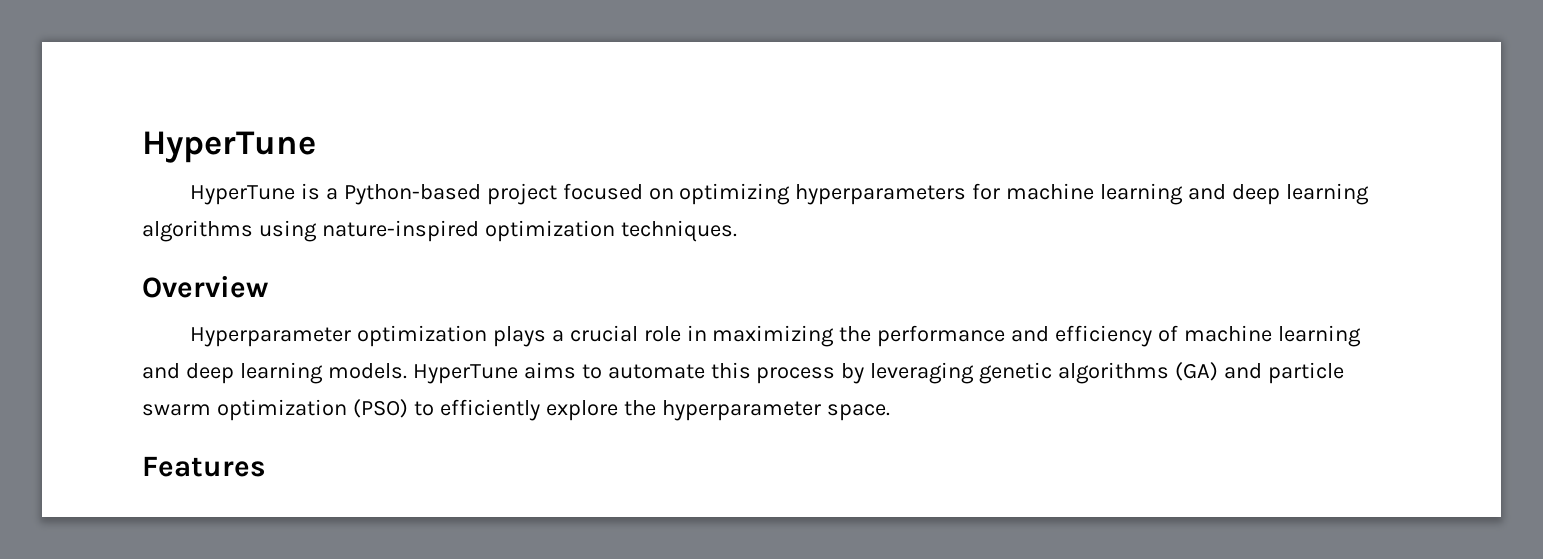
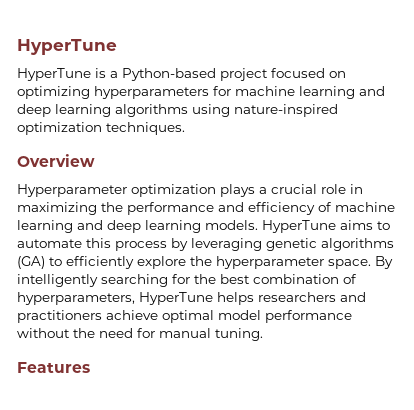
- HyperTune aims to automate this process by leveraging genetic algorithms (GA) and particle swarm optimization (PSO) to efficiently explore the hyperparameter space.
+ HyperTune aims to automate this process by leveraging genetic algorithms (GA) to efficiently explore the hyperparameter space. By intelligently searching for the best combination of hyperparameters, HyperTune helps researchers and practitioners achieve optimal model performance without the need for manual tuning.

